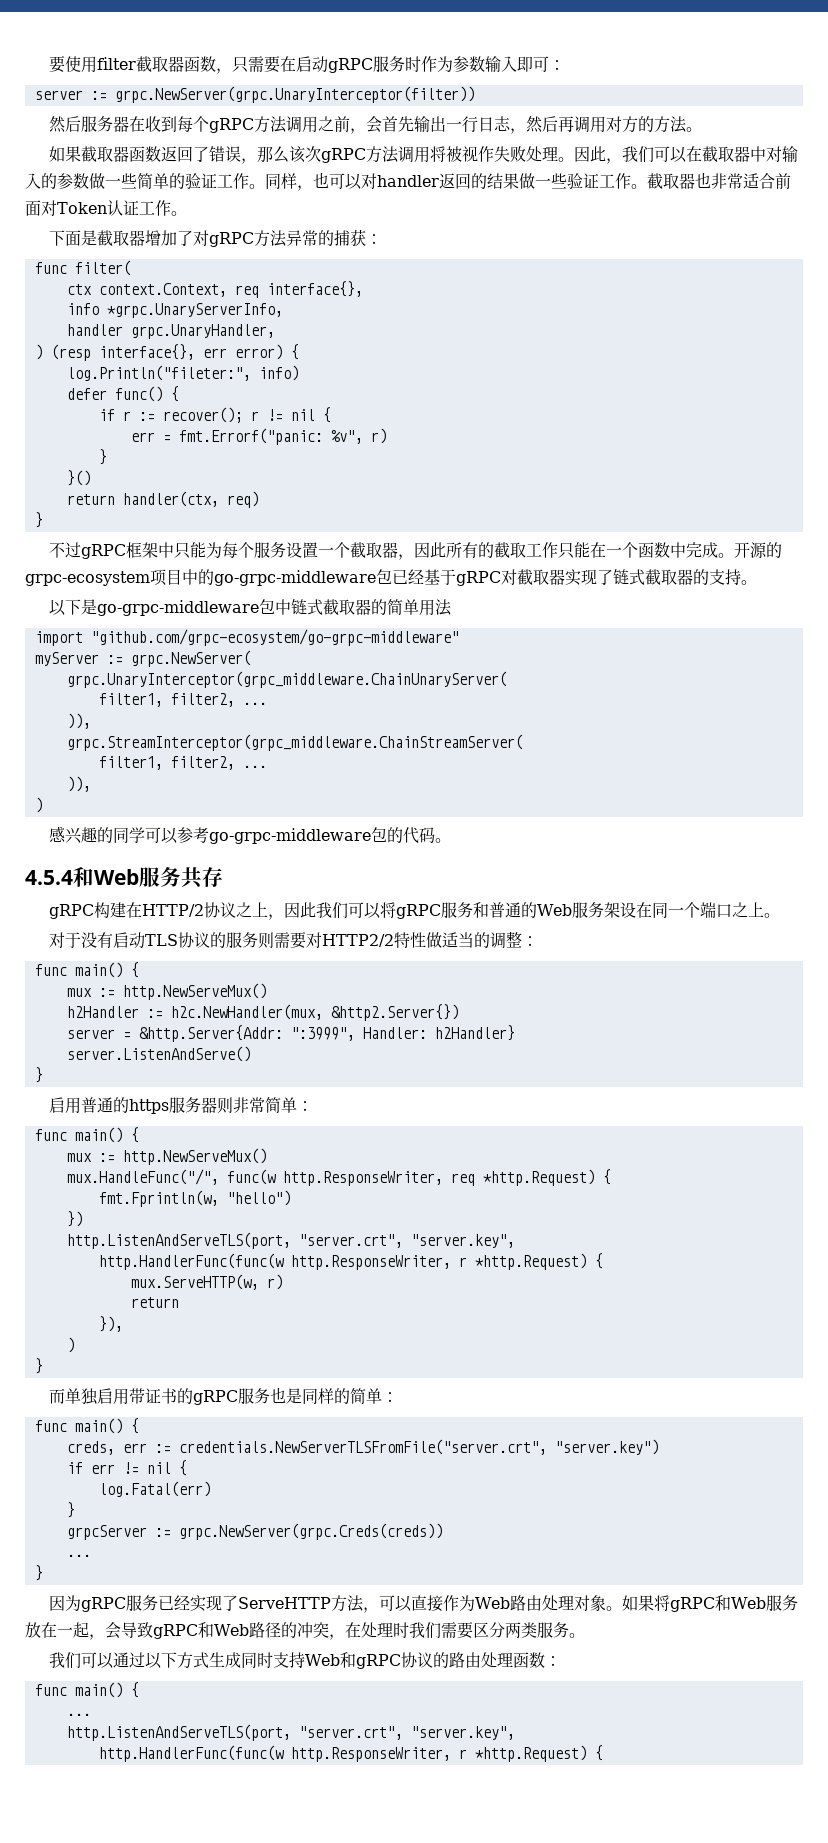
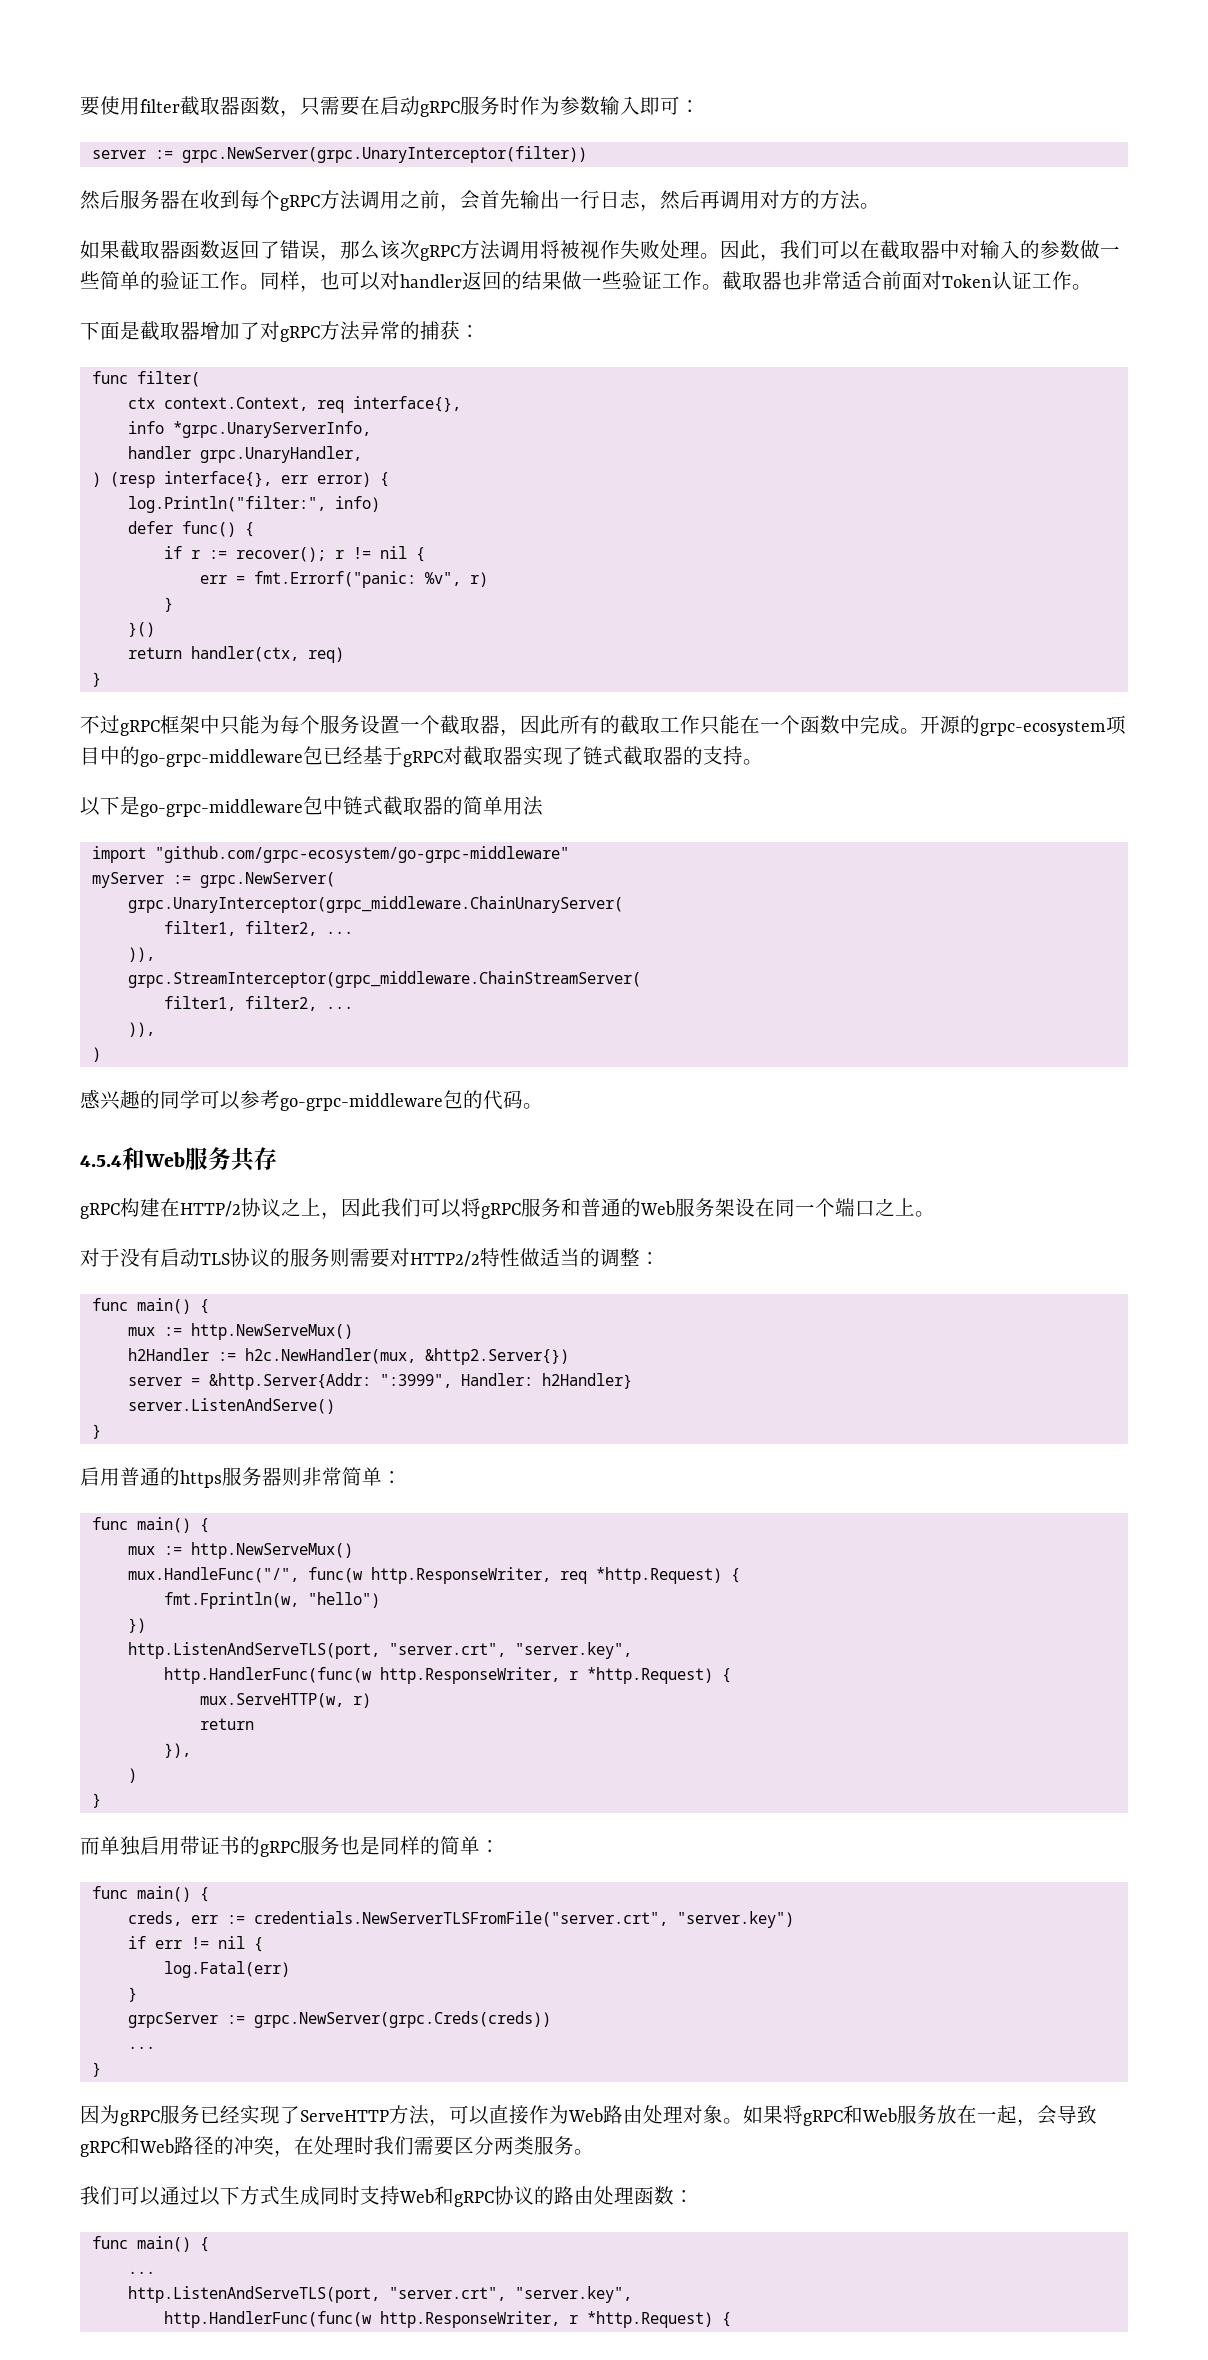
- log.Println("fileter:", info)
+ log.Println("filter:", info)

